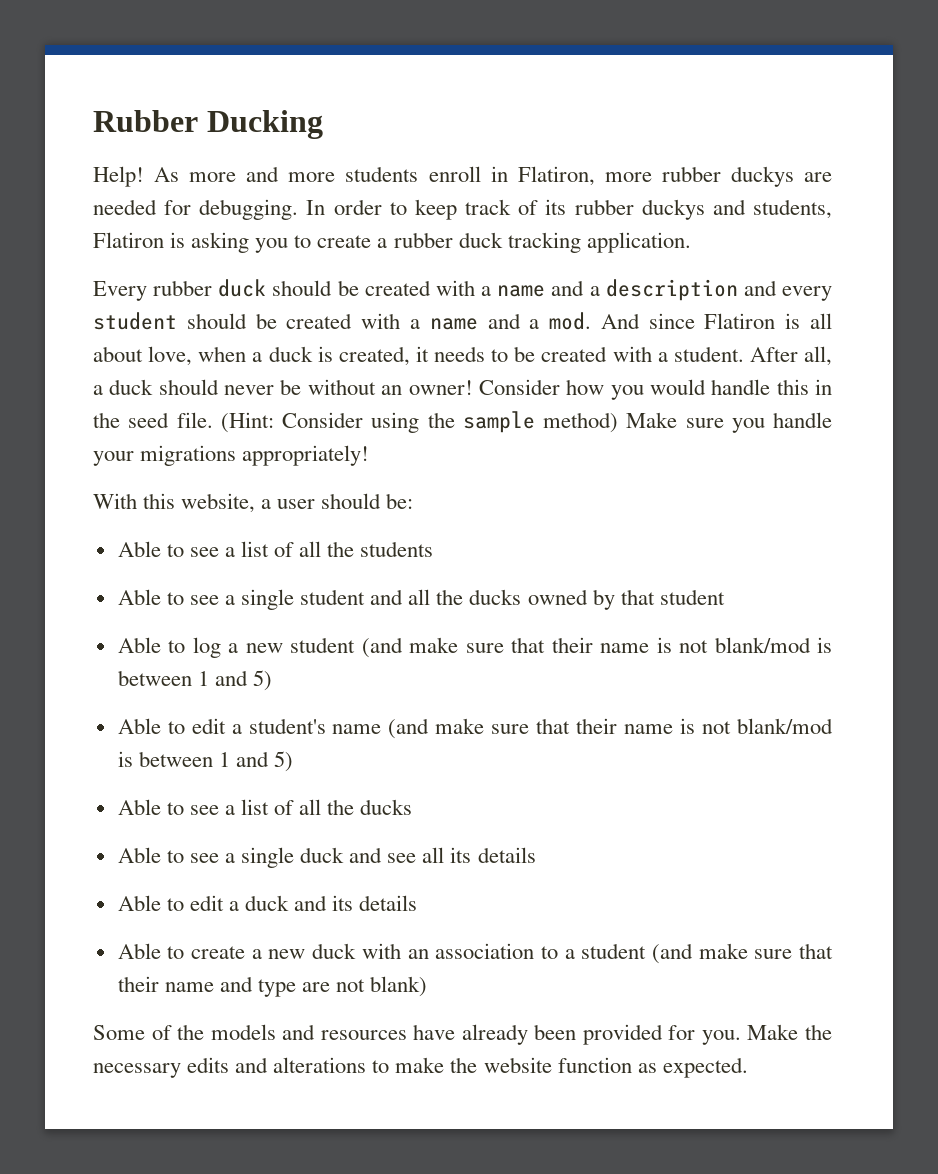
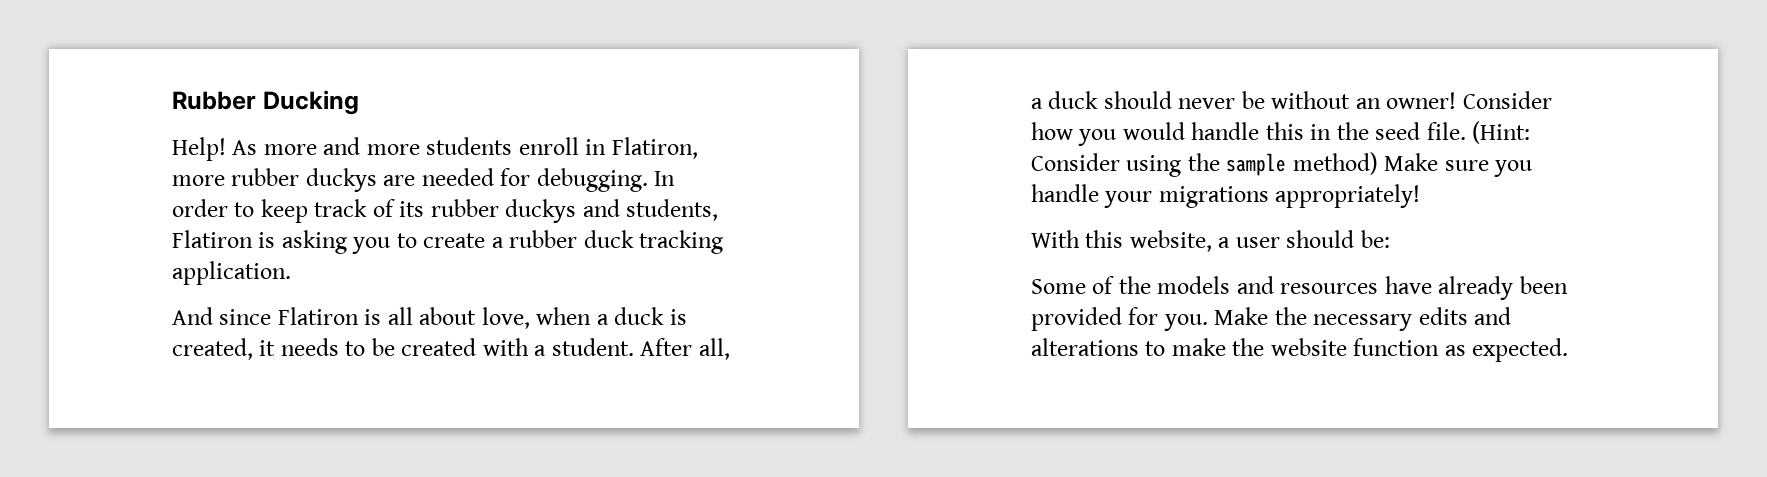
- Every rubber duck should be created with a name and a description and every student should be created with a name and a mod.
- Able to see a list of all the students
- Able to see a single student and all the ducks owned by that student
- Able to log a new student (and make sure that their name is not blank/mod is between 1 and 5)
- Able to edit a student's name (and make sure that their name is not blank/mod is between 1 and 5)
- Able to see a list of all the ducks
- Able to see a single duck and see all its details
- Able to edit a duck and its details
- Able to create a new duck with an association to a student (and make sure that their name and type are not blank)

